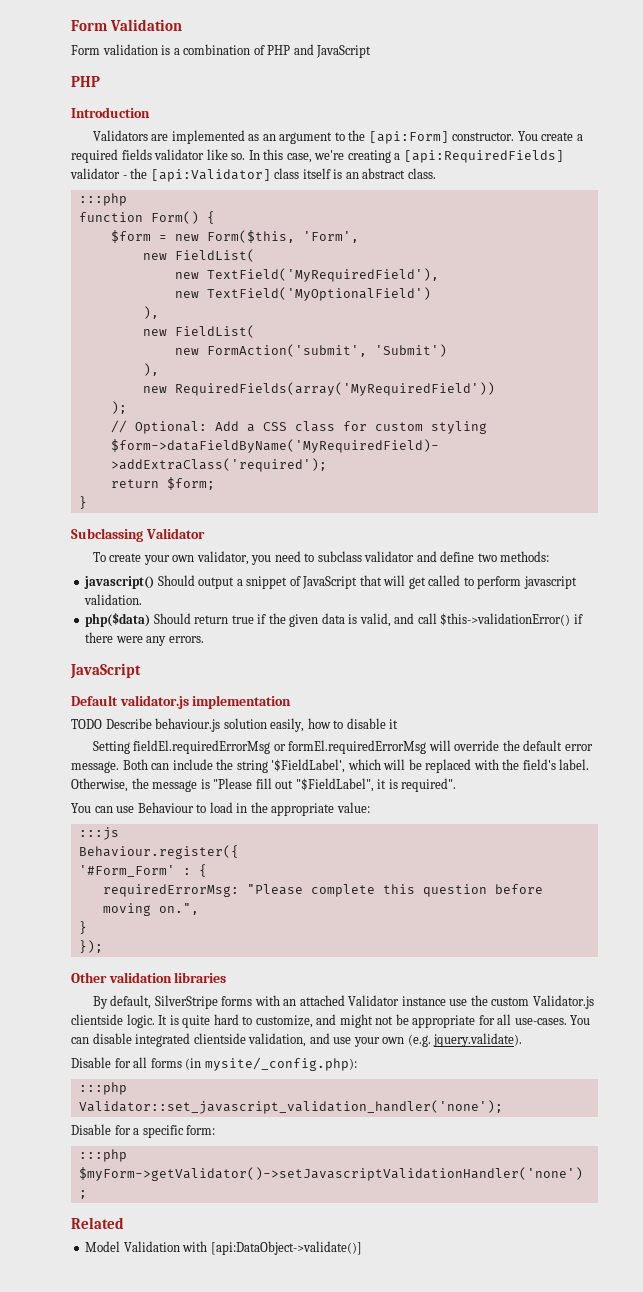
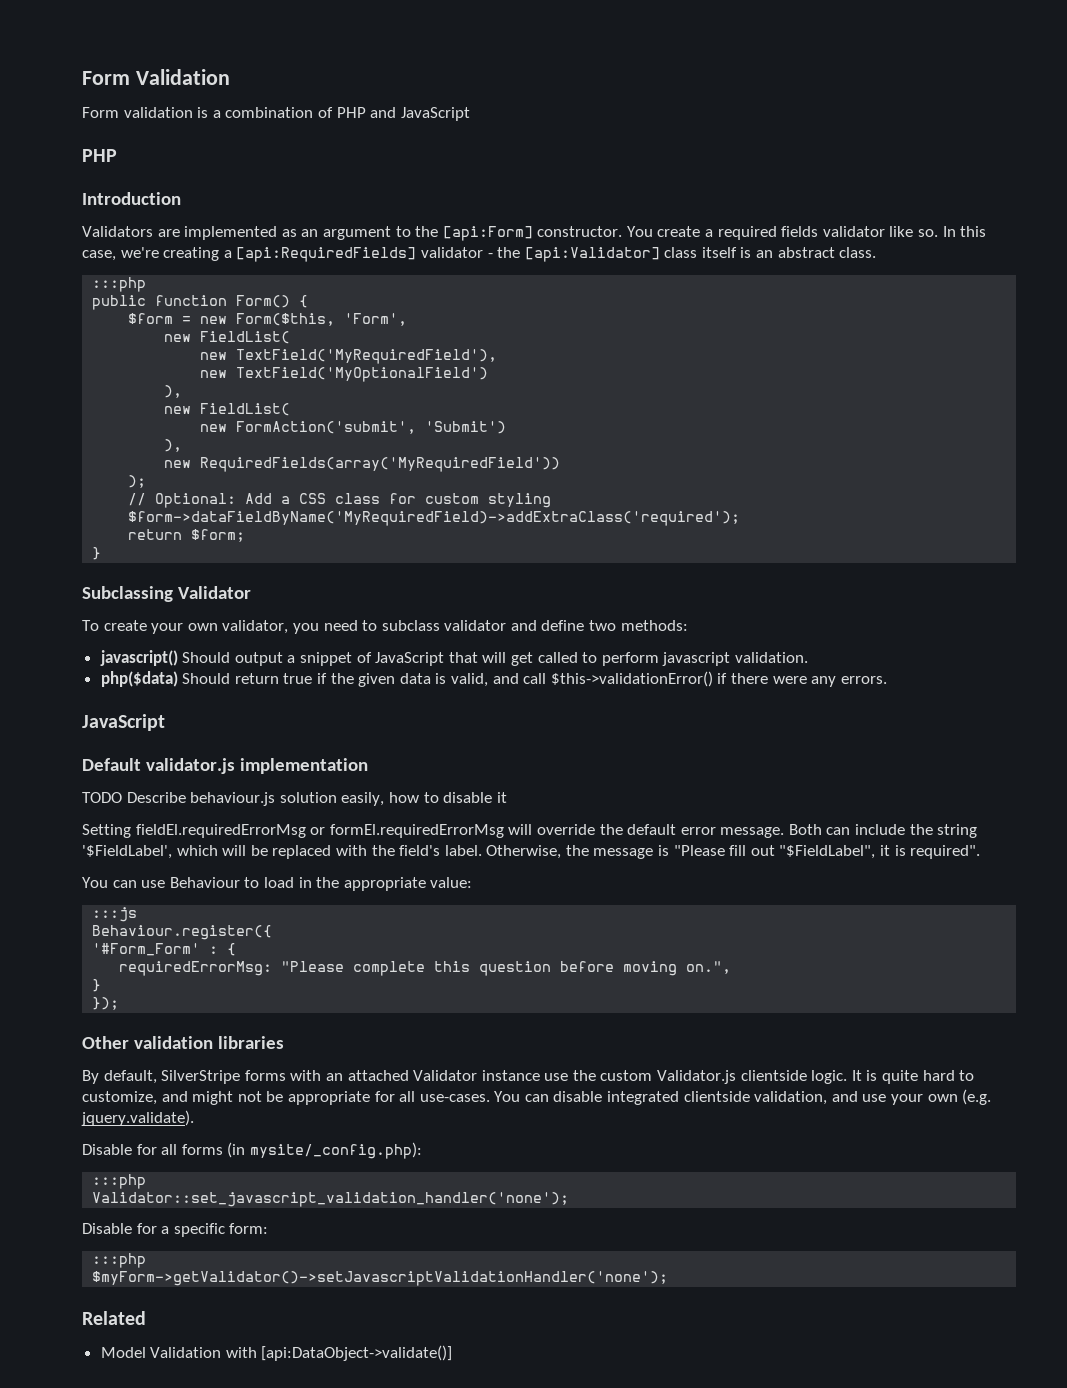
- function Form() {
+ public function Form() {

